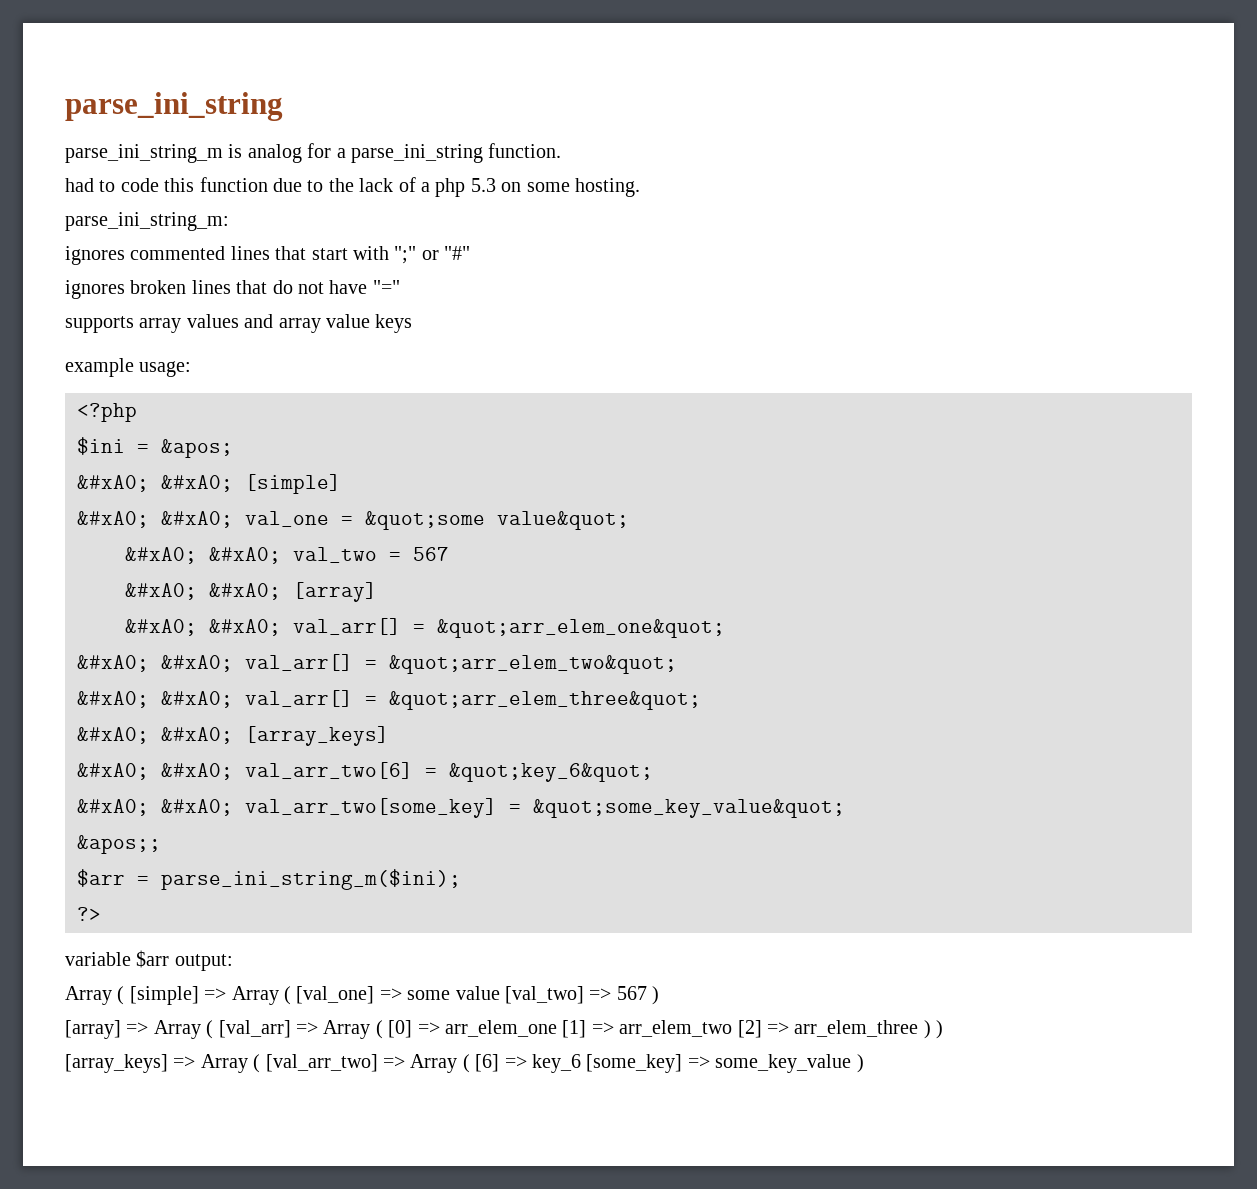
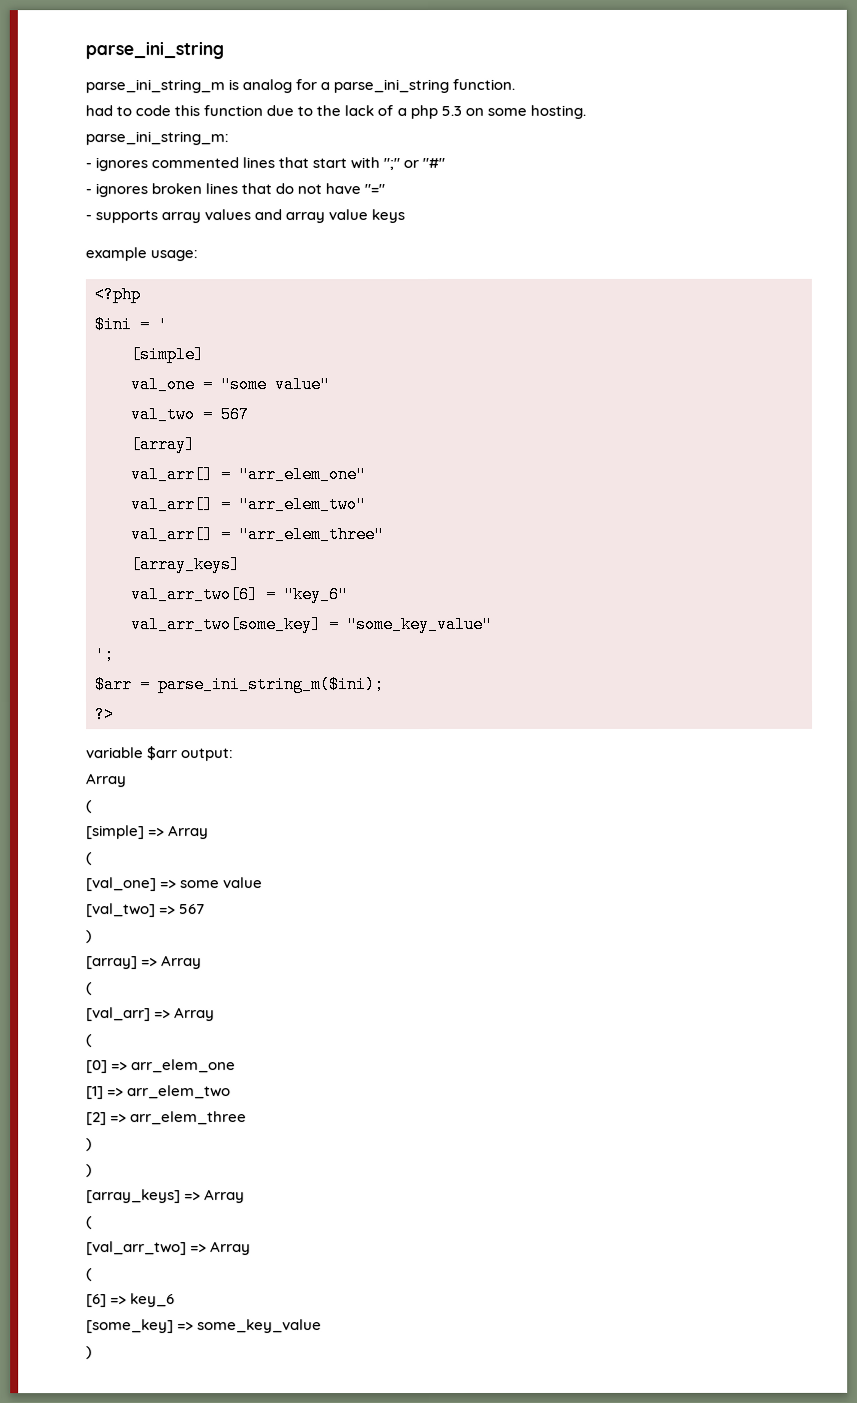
- ignores commented lines that start with ";" or "#"
+ - ignores commented lines that start with ";" or "#"
- ignores broken lines that do not have "="
+ - ignores broken lines that do not have "="
- supports array values and array value keys
+ - supports array values and array value keys
- $ini = &apos;
- &#xA0; &#xA0; [simple]
- &#xA0; &#xA0; val_one = &quot;some value&quot;
- &#xA0; &#xA0; val_two = 567
- &#xA0; &#xA0; [array]
+ $ini = '
+ [simple]
+ val_one = "some value"
+ val_two = 567
+ [array]
- &#xA0; &#xA0; val_arr[] = &quot;arr_elem_one&quot;
- &#xA0; &#xA0; val_arr[] = &quot;arr_elem_two&quot;
- &#xA0; &#xA0; val_arr[] = &quot;arr_elem_three&quot;
- &#xA0; &#xA0; [array_keys]
- &#xA0; &#xA0; val_arr_two[6] = &quot;key_6&quot;
- &#xA0; &#xA0; val_arr_two[some_key] = &quot;some_key_value&quot;
- &apos;;
+ val_arr[] = "arr_elem_one"
+ val_arr[] = "arr_elem_two"
+ val_arr[] = "arr_elem_three"
+ [array_keys]
+ val_arr_two[6] = "key_6"
+ val_arr_two[some_key] = "some_key_value"
+ ';
  variable $arr output:
- Array ( [simple] => Array ( [val_one] => some value [val_two] => 567 )
+ Array
+ (
+ [simple] => Array
+ (
+ [val_one] => some value
+ [val_two] => 567
+ )
- [array] => Array ( [val_arr] => Array ( [0] => arr_elem_one [1] => arr_elem_two [2] => arr_elem_three ) )
+ [array] => Array
+ (
+ [val_arr] => Array
+ (
+ [0] => arr_elem_one
+ [1] => arr_elem_two
+ [2] => arr_elem_three
+ )
+ )
- [array_keys] => Array ( [val_arr_two] => Array ( [6] => key_6 [some_key] => some_key_value )
+ [array_keys] => Array
+ (
+ [val_arr_two] => Array
+ (
+ [6] => key_6
+ [some_key] => some_key_value
+ )

